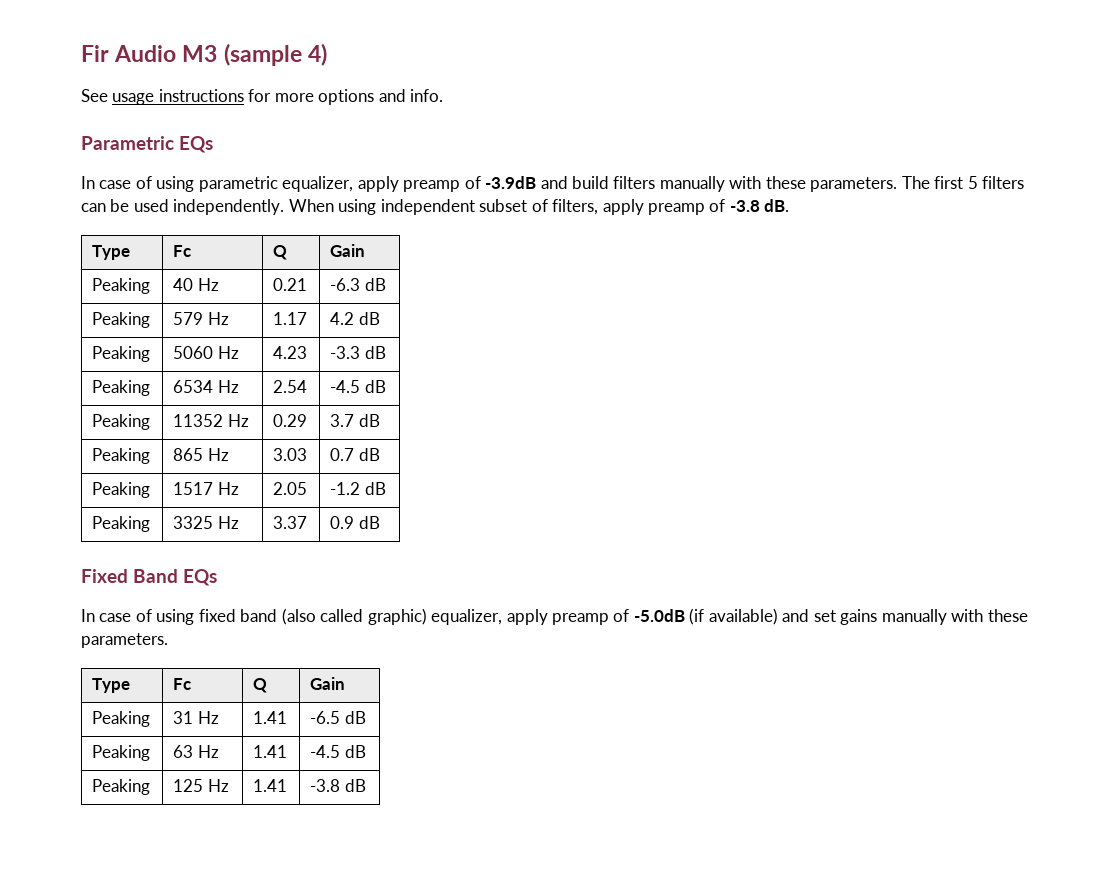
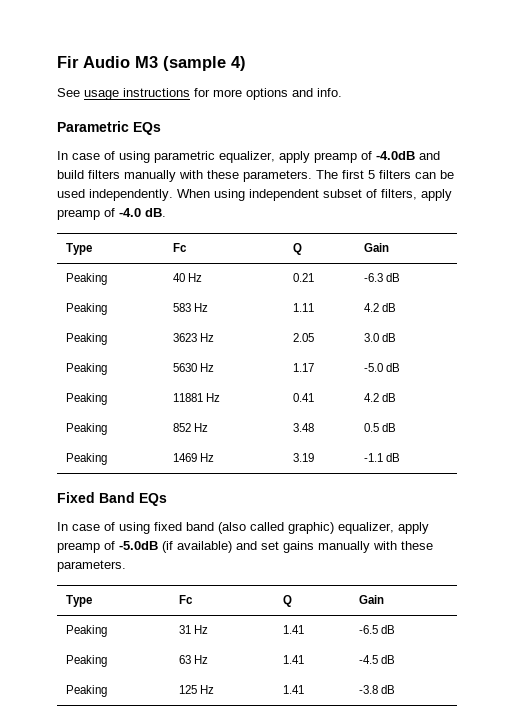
- In case of using parametric equalizer, apply preamp of -3.9dB and build filters manually with these parameters.
+ In case of using parametric equalizer, apply preamp of -4.0dB and build filters manually with these parameters.
- When using independent subset of filters, apply preamp of -3.8 dB.
+ When using independent subset of filters, apply preamp of -4.0 dB.
- Peaking | 579 Hz | 1.17 | 4.2 dB
- Peaking | 5060 Hz | 4.23 | -3.3 dB
- Peaking | 6534 Hz | 2.54 | -4.5 dB
- Peaking | 11352 Hz | 0.29 | 3.7 dB
- Peaking | 865 Hz | 3.03 | 0.7 dB
- Peaking | 1517 Hz | 2.05 | -1.2 dB
- Peaking | 3325 Hz | 3.37 | 0.9 dB
+ Peaking | 583 Hz | 1.11 | 4.2 dB
+ Peaking | 3623 Hz | 2.05 | 3.0 dB
+ Peaking | 5630 Hz | 1.17 | -5.0 dB
+ Peaking | 11881 Hz | 0.41 | 4.2 dB
+ Peaking | 852 Hz | 3.48 | 0.5 dB
+ Peaking | 1469 Hz | 3.19 | -1.1 dB

